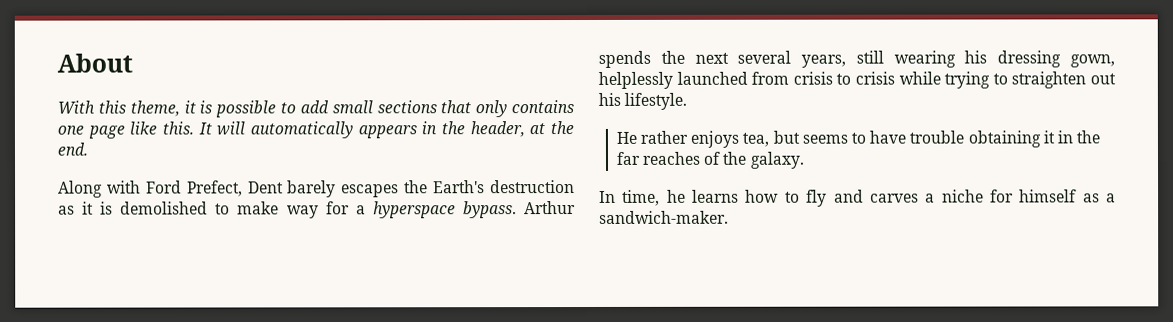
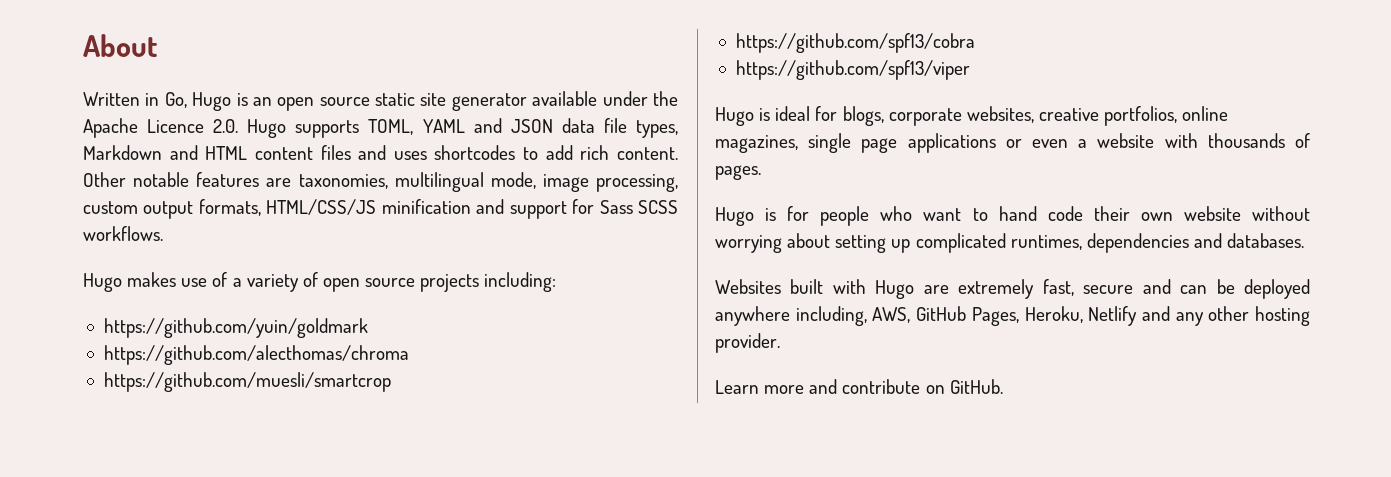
- With this theme, it is possible to add small sections that only contains one page like this. It will automatically appears in the header, at the end.
- Along with Ford Prefect, Dent barely escapes the Earth's destruction as it is demolished to make way for a hyperspace bypass. Arthur spends the next several years, still wearing his dressing gown, helplessly launched from crisis to crisis while trying to straighten out his lifestyle.
- He rather enjoys tea, but seems to have trouble obtaining it in the far reaches of the galaxy.
- In time, he learns how to fly and carves a niche for himself as a sandwich-maker.
+ Written in Go, Hugo is an open source static site generator available under the Apache Licence 2.0. Hugo supports TOML, YAML and JSON data file types, Markdown and HTML content files and uses shortcodes to add rich content. Other notable features are taxonomies, multilingual mode, image processing, custom output formats, HTML/CSS/JS minification and support for Sass SCSS workflows.
+ Hugo makes use of a variety of open source projects including:
+ https://github.com/yuin/goldmark
+ https://github.com/alecthomas/chroma
+ https://github.com/muesli/smartcrop
+ https://github.com/spf13/cobra
+ https://github.com/spf13/viper
+ Hugo is ideal for blogs, corporate websites, creative portfolios, online magazines, single page applications or even a website with thousands of pages.
+ Hugo is for people who want to hand code their own website without worrying about setting up complicated runtimes, dependencies and databases.
+ Websites built with Hugo are extremely fast, secure and can be deployed anywhere including, AWS, GitHub Pages, Heroku, Netlify and any other hosting provider.
+ Learn more and contribute on GitHub.

